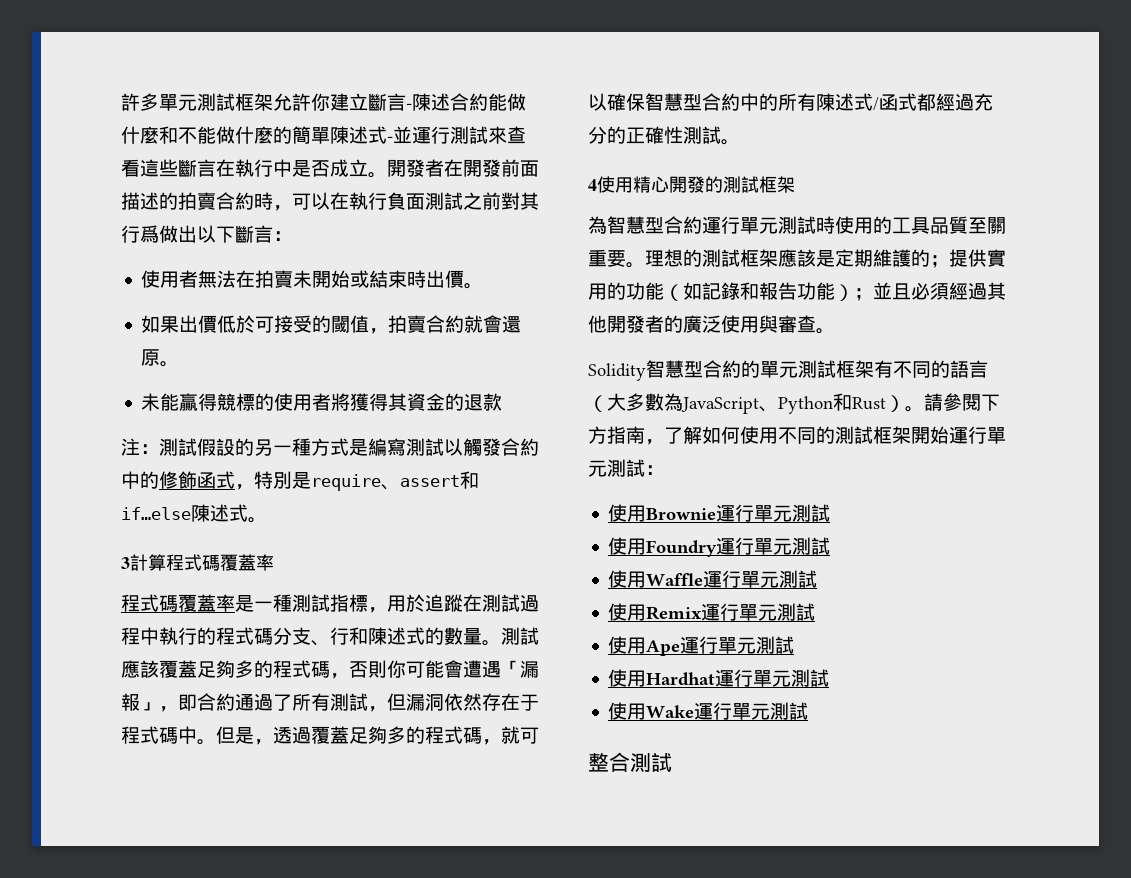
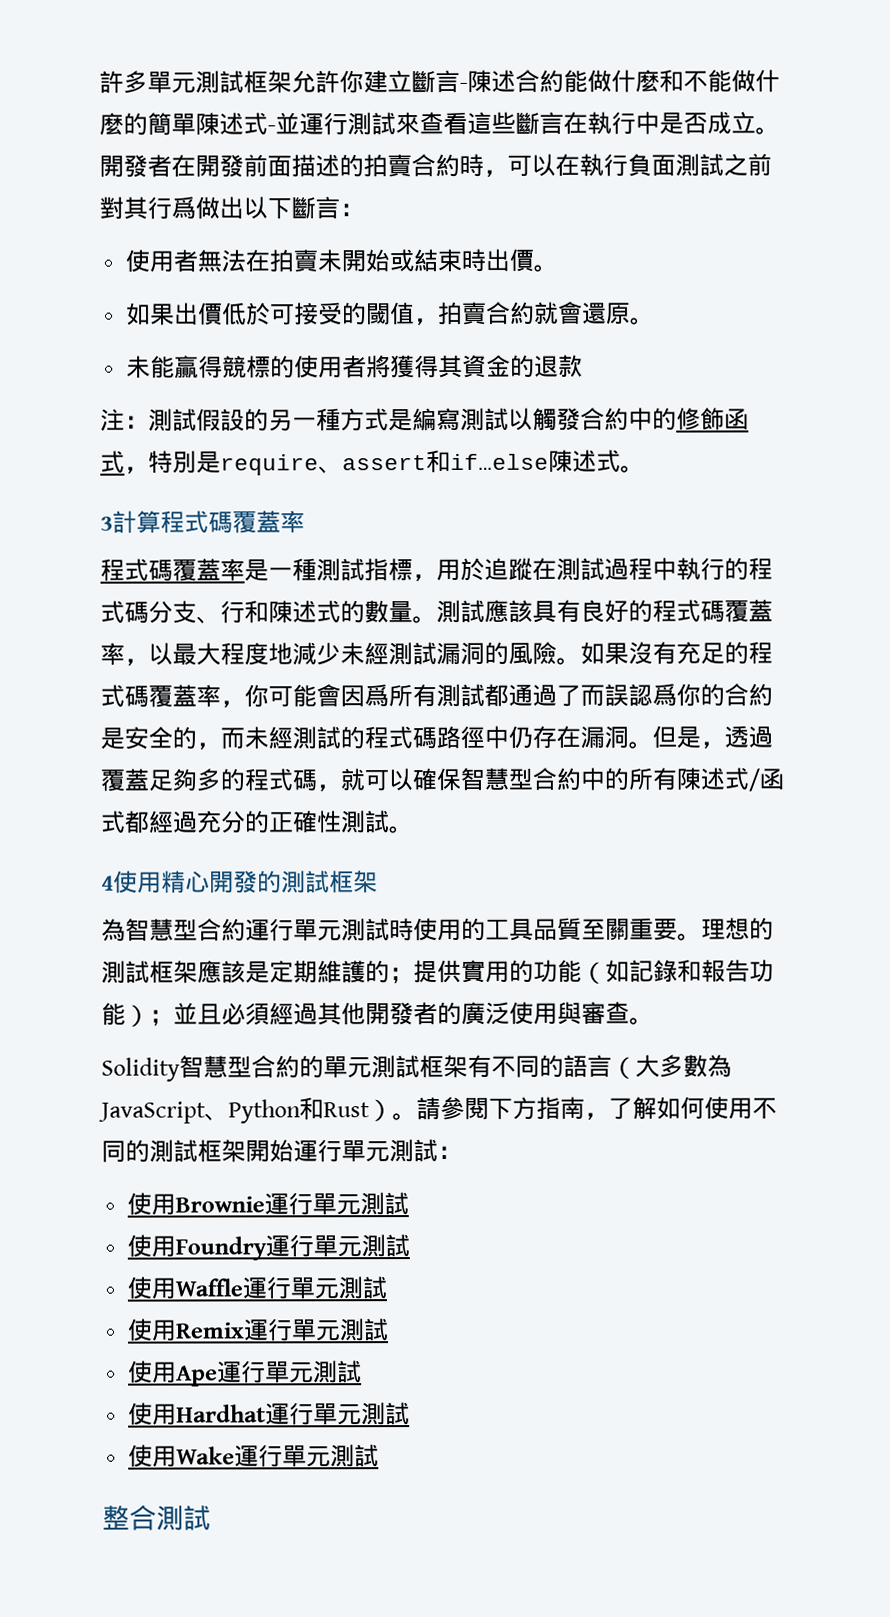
- 測試應該覆蓋足夠多的程式碼，否則你可能會遭遇「漏報」，即合約通過了所有測試，但漏洞依然存在于程式碼中。
+ 測試應該具有良好的程式碼覆蓋率，以最大程度地減少未經測試漏洞的風險。如果沒有充足的程式碼覆蓋率，你可能會因爲所有測試都通過了而誤認爲你的合約是安全的，而未經測試的程式碼路徑中仍存在漏洞。

